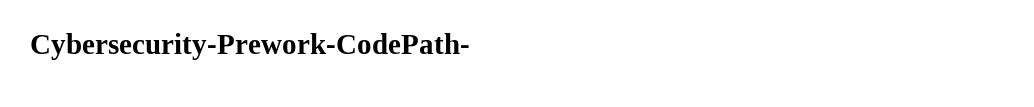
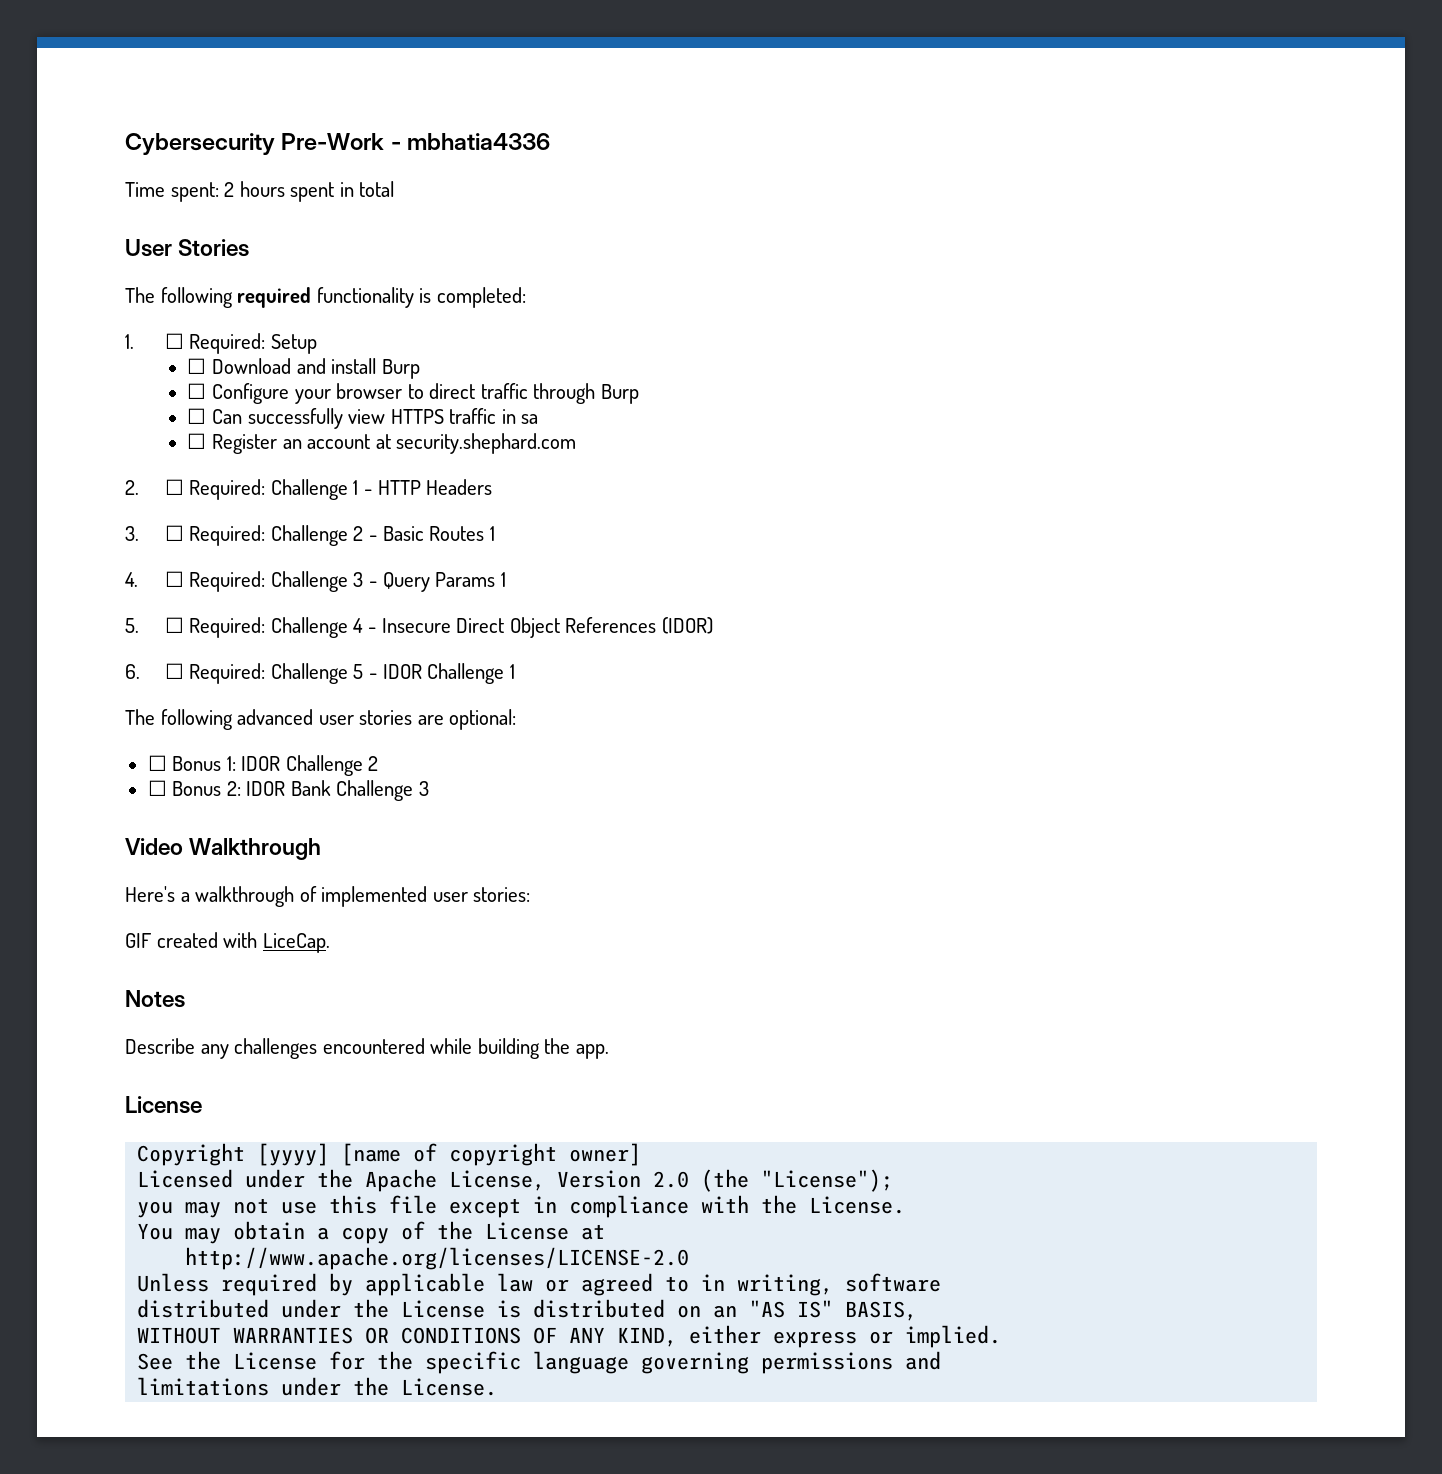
- Cybersecurity-Prework-CodePath-
+ Cybersecurity Pre-Work - mbhatia4336
+ Time spent: 2 hours spent in total
+ User Stories
+ The following required functionality is completed:
+ 1. ☐ Required: Setup
+ ☐ Download and install Burp
+ ☐ Configure your browser to direct traffic through Burp
+ ☐ Can successfully view HTTPS traffic in sa
+ ☐ Register an account at security.shephard.com
+ 2. ☐ Required: Challenge 1 - HTTP Headers
+ 3. ☐ Required: Challenge 2 - Basic Routes 1
+ 4. ☐ Required: Challenge 3 - Query Params 1
+ 5. ☐ Required: Challenge 4 - Insecure Direct Object References (IDOR)
+ 6. ☐ Required: Challenge 5 - IDOR Challenge 1
+ The following advanced user stories are optional:
+ ☐ Bonus 1: IDOR Challenge 2
+ ☐ Bonus 2: IDOR Bank Challenge 3
+ Video Walkthrough
+ Here's a walkthrough of implemented user stories:
+ GIF created with LiceCap.
+ Notes
+ Describe any challenges encountered while building the app.
+ License
+ Copyright [yyyy] [name of copyright owner]
+ Licensed under the Apache License, Version 2.0 (the "License");
+ you may not use this file except in compliance with the License.
+ You may obtain a copy of the License at
+ http://www.apache.org/licenses/LICENSE-2.0
+ Unless required by applicable law or agreed to in writing, software
+ distributed under the License is distributed on an "AS IS" BASIS,
+ WITHOUT WARRANTIES OR CONDITIONS OF ANY KIND, either express or implied.
+ See the License for the specific language governing permissions and
+ limitations under the License.

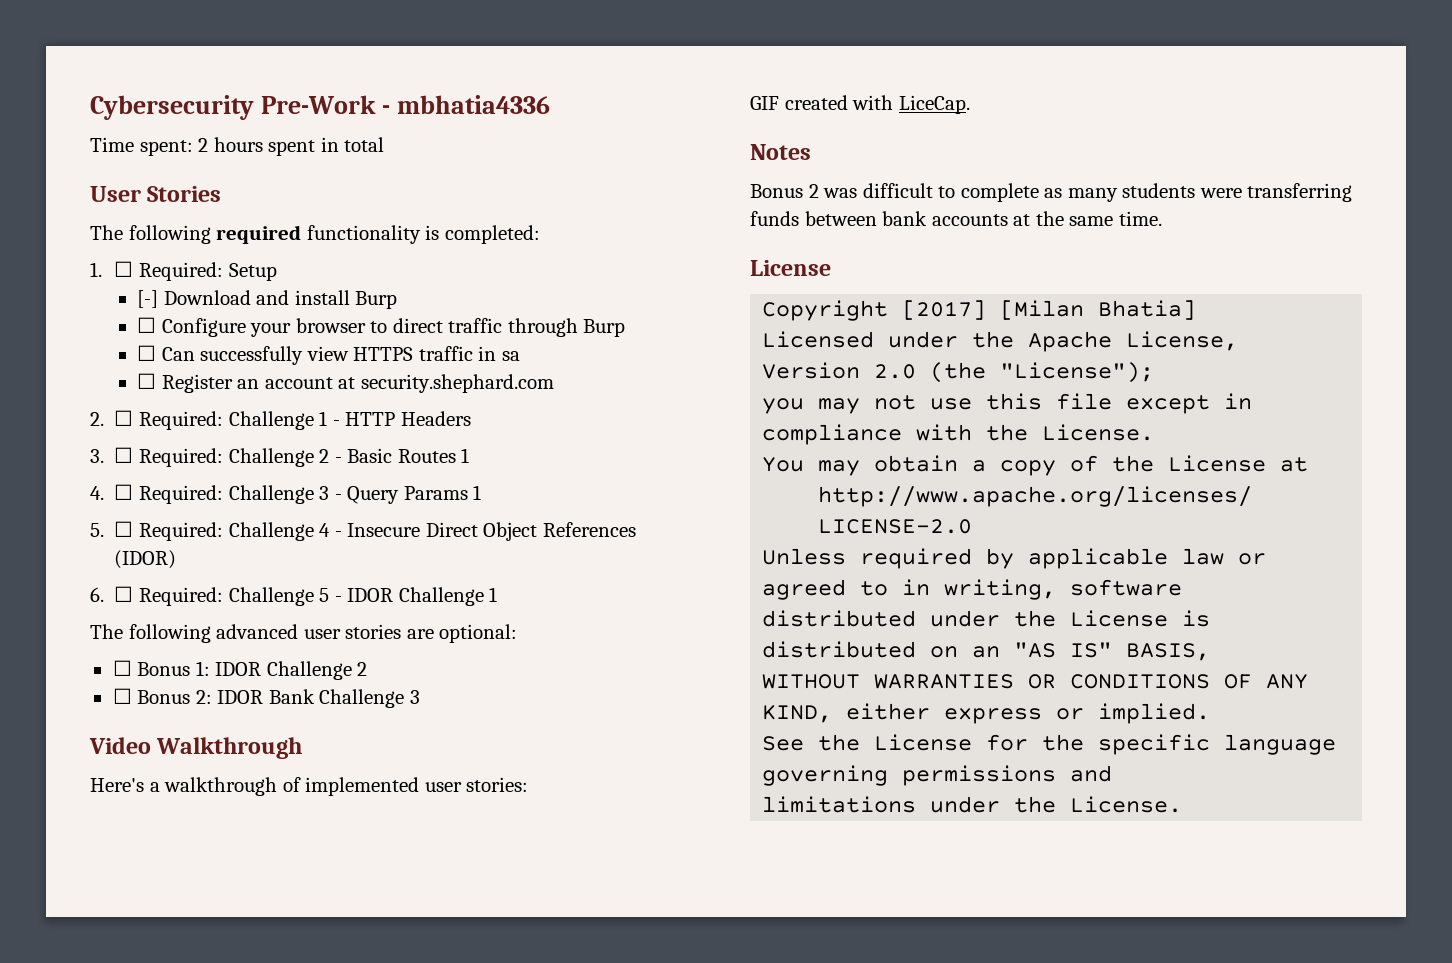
- ☐ Download and install Burp
+ [-] Download and install Burp
- Describe any challenges encountered while building the app.
+ Bonus 2 was difficult to complete as many students were transferring funds between bank accounts at the same time.
  License
- Copyright [yyyy] [name of copyright owner]
+ Copyright [2017] [Milan Bhatia]

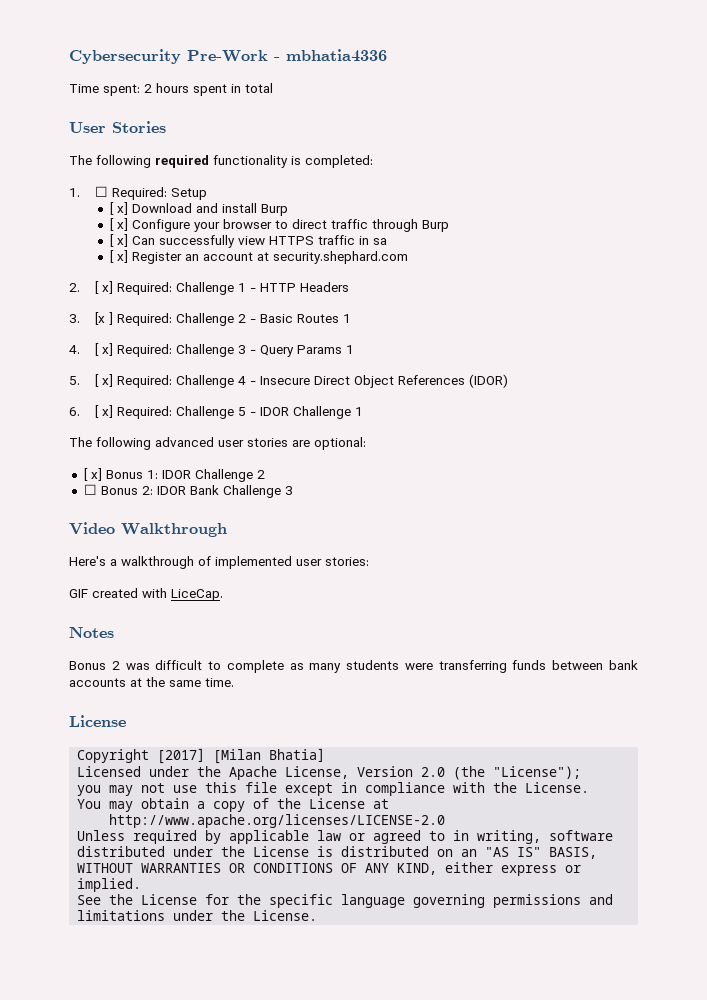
- [-] Download and install Burp
+ [ x] Download and install Burp
- ☐ Configure your browser to direct traffic through Burp
+ [ x] Configure your browser to direct traffic through Burp
- ☐ Can successfully view HTTPS traffic in sa
+ [ x] Can successfully view HTTPS traffic in sa
- ☐ Register an account at security.shephard.com
+ [ x] Register an account at security.shephard.com
- 2. ☐ Required: Challenge 1 - HTTP Headers
+ 2. [ x] Required: Challenge 1 - HTTP Headers
- 3. ☐ Required: Challenge 2 - Basic Routes 1
+ 3. [x ] Required: Challenge 2 - Basic Routes 1
- 4. ☐ Required: Challenge 3 - Query Params 1
+ 4. [ x] Required: Challenge 3 - Query Params 1
- 5. ☐ Required: Challenge 4 - Insecure Direct Object References (IDOR)
+ 5. [ x] Required: Challenge 4 - Insecure Direct Object References (IDOR)
- 6. ☐ Required: Challenge 5 - IDOR Challenge 1
+ 6. [ x] Required: Challenge 5 - IDOR Challenge 1
- ☐ Bonus 1: IDOR Challenge 2
+ [ x] Bonus 1: IDOR Challenge 2

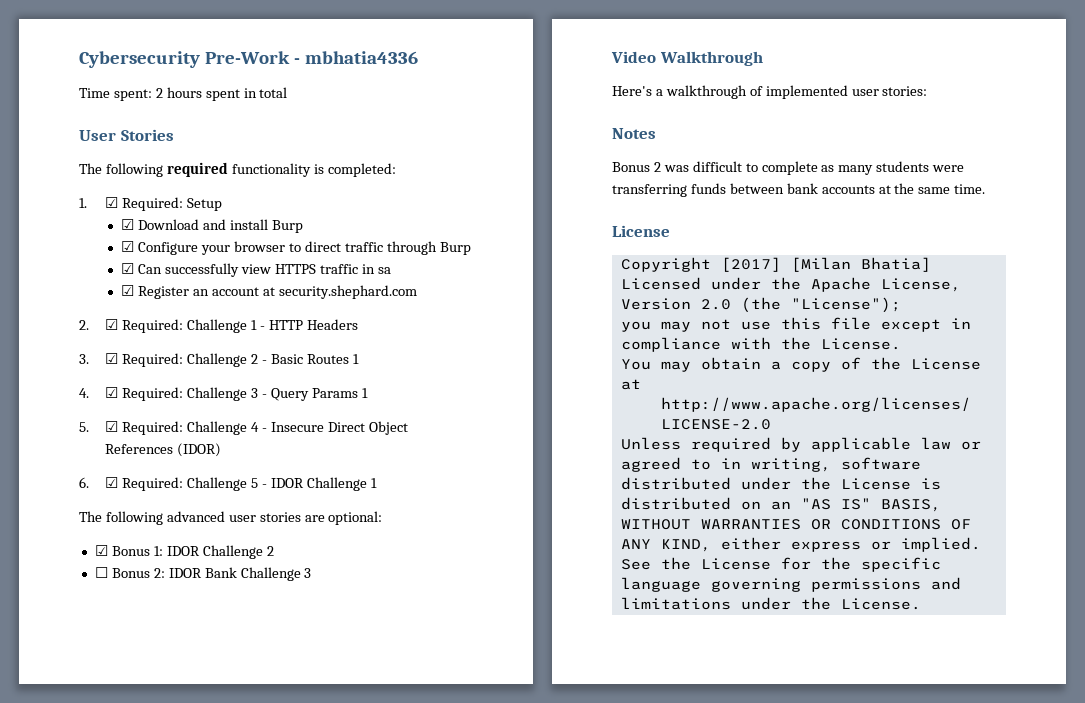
- 1. ☐ Required: Setup
+ 1. ☑ Required: Setup
- [ x] Download and install Burp
+ ☑ Download and install Burp
- [ x] Configure your browser to direct traffic through Burp
+ ☑ Configure your browser to direct traffic through Burp
- [ x] Can successfully view HTTPS traffic in sa
+ ☑ Can successfully view HTTPS traffic in sa
- [ x] Register an account at security.shephard.com
+ ☑ Register an account at security.shephard.com
- 2. [ x] Required: Challenge 1 - HTTP Headers
+ 2. ☑ Required: Challenge 1 - HTTP Headers
- 3. [x ] Required: Challenge 2 - Basic Routes 1
+ 3. ☑ Required: Challenge 2 - Basic Routes 1
- 4. [ x] Required: Challenge 3 - Query Params 1
+ 4. ☑ Required: Challenge 3 - Query Params 1
- 5. [ x] Required: Challenge 4 - Insecure Direct Object References (IDOR)
+ 5. ☑ Required: Challenge 4 - Insecure Direct Object References (IDOR)
- 6. [ x] Required: Challenge 5 - IDOR Challenge 1
+ 6. ☑ Required: Challenge 5 - IDOR Challenge 1
- [ x] Bonus 1: IDOR Challenge 2
+ ☑ Bonus 1: IDOR Challenge 2
- GIF created with LiceCap.

